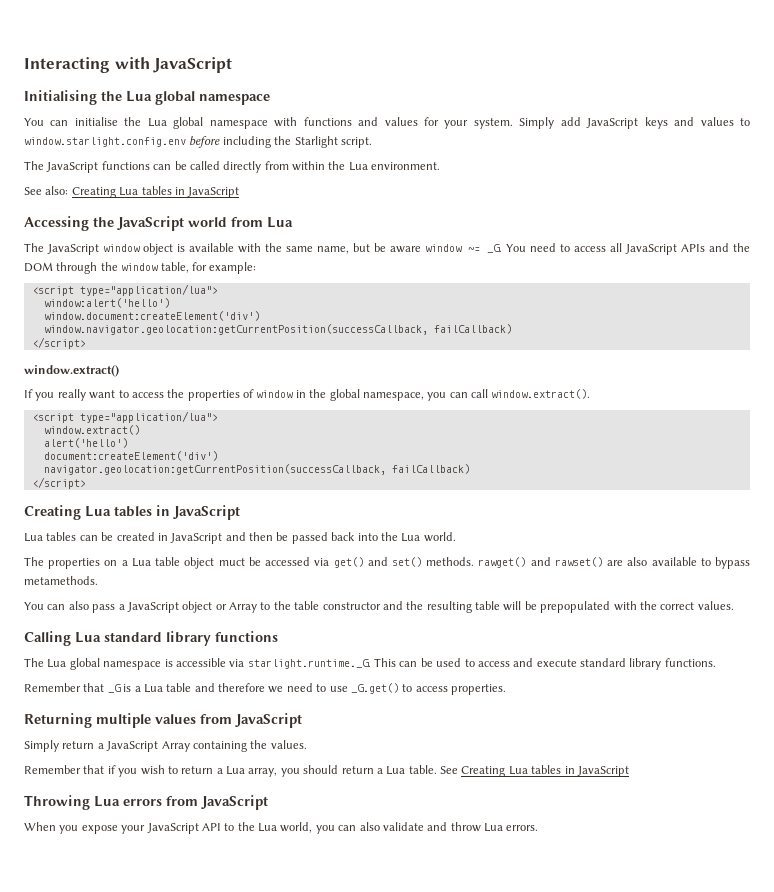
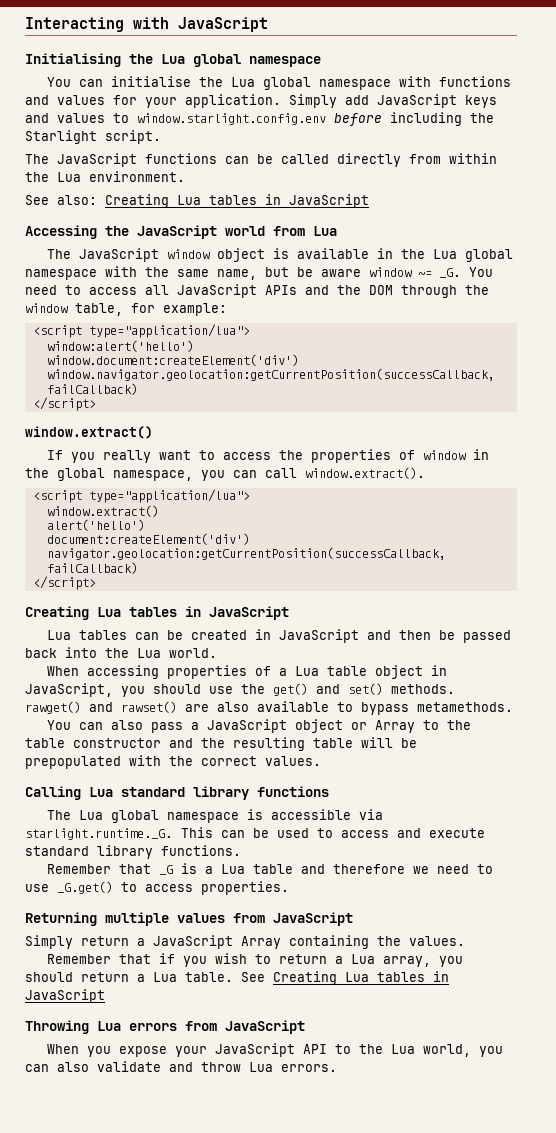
- You can initialise the Lua global namespace with functions and values for your system.
+ You can initialise the Lua global namespace with functions and values for your application.
- The JavaScript window object is available with the same name, but be aware window ~= _G.
+ The JavaScript window object is available in the Lua global namespace with the same name, but be aware window ~= _G.
- The properties on a Lua table object muct be accessed via get() and set() methods. rawget() and rawset() are also available to bypass metamethods.
+ When accessing properties of a Lua table object in JavaScript, you should use the get() and set() methods. rawget() and rawset() are also available to bypass metamethods.

